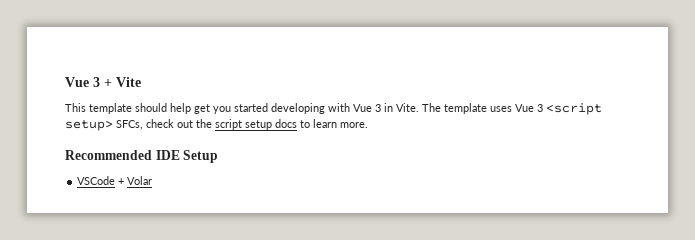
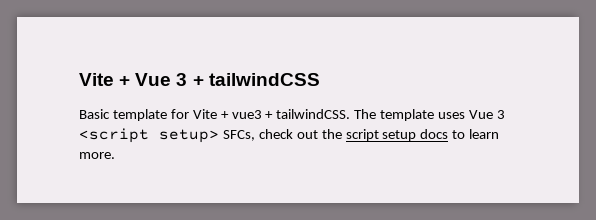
- Vue 3 + Vite
- This template should help get you started developing with Vue 3 in Vite.
+ Vite + Vue 3 + tailwindCSS
+ Basic template for Vite + vue3 + tailwindCSS.
- Recommended IDE Setup
- VSCode + Volar

